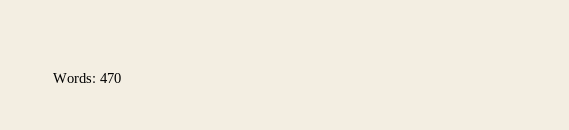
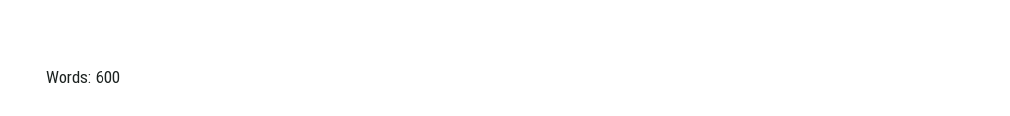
- Words: 470
+ Words: 600

